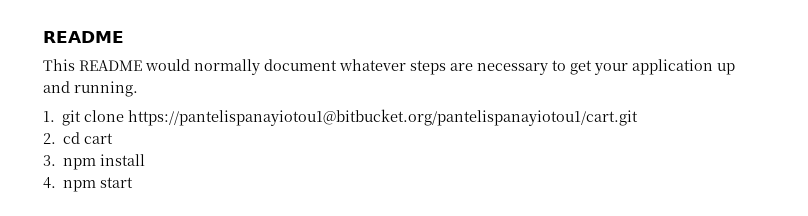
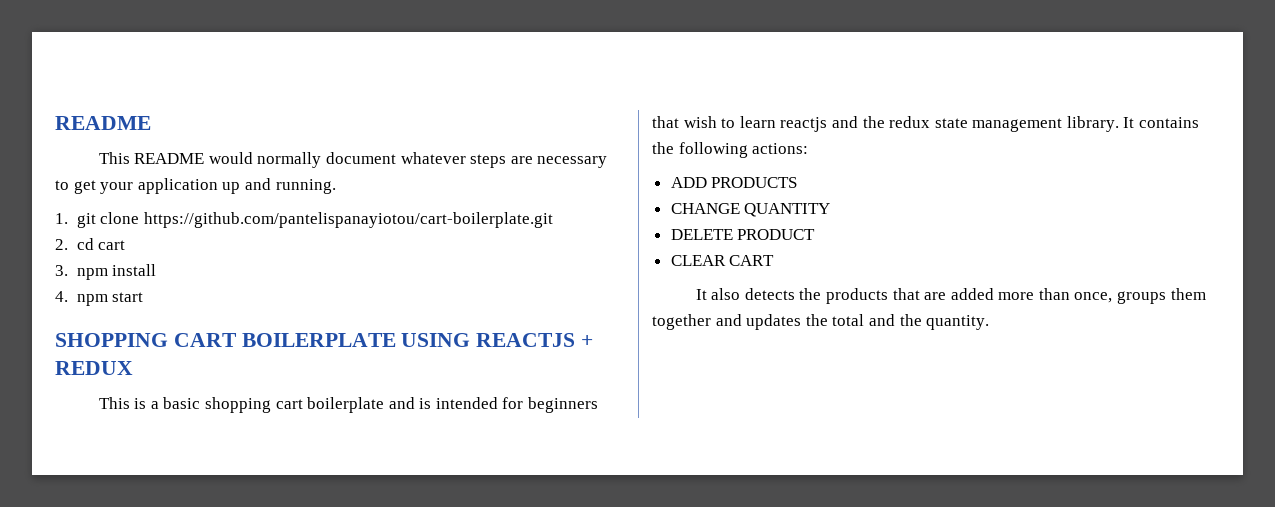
- 1. git clone https://pantelispanayiotou1@bitbucket.org/pantelispanayiotou1/cart.git
+ 1. git clone https://github.com/pantelispanayiotou/cart-boilerplate.git
+ SHOPPING CART BOILERPLATE USING REACTJS + REDUX
+ This is a basic shopping cart boilerplate and is intended for beginners that wish to learn reactjs and the redux state management library. It contains the following actions:
+ ADD PRODUCTS
+ CHANGE QUANTITY
+ DELETE PRODUCT
+ CLEAR CART
+ It also detects the products that are added more than once, groups them together and updates the total and the quantity.

